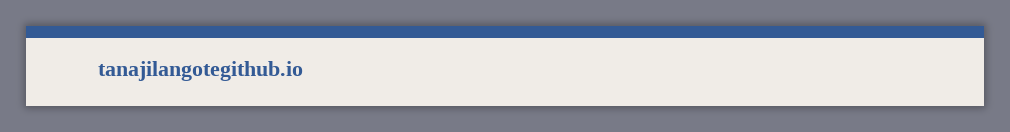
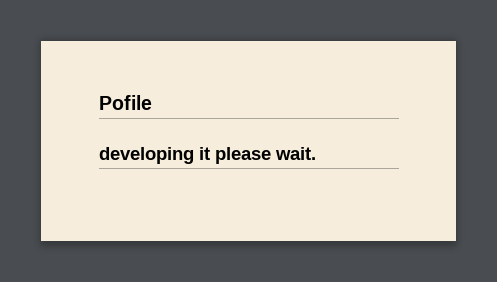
- tanajilangotegithub.io
+ Pofile
+ developing it please wait.

